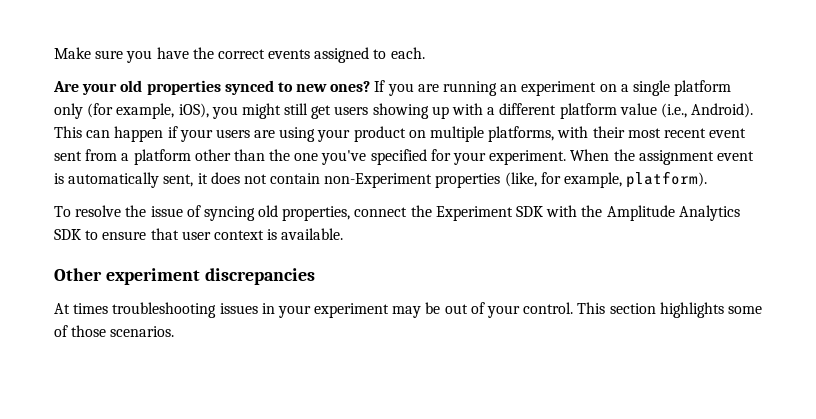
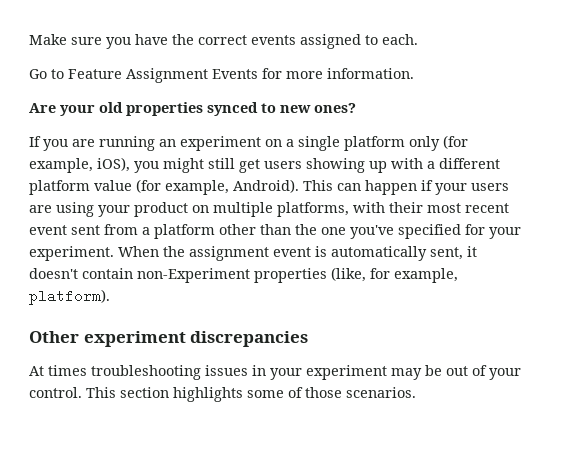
+ Go to Feature Assignment Events for more information.
- Are your old properties synced to new ones? If you are running an experiment on a single platform only (for example, iOS), you might still get users showing up with a different platform value (i.e., Android).
+ Are your old properties synced to new ones?
+ If you are running an experiment on a single platform only (for example, iOS), you might still get users showing up with a different platform value (for example, Android).
- When the assignment event is automatically sent, it does not contain non-Experiment properties (like, for example, platform).
+ When the assignment event is automatically sent, it doesn't contain non-Experiment properties (like, for example, platform).
- To resolve the issue of syncing old properties, connect the Experiment SDK with the Amplitude Analytics SDK to ensure that user context is available.

